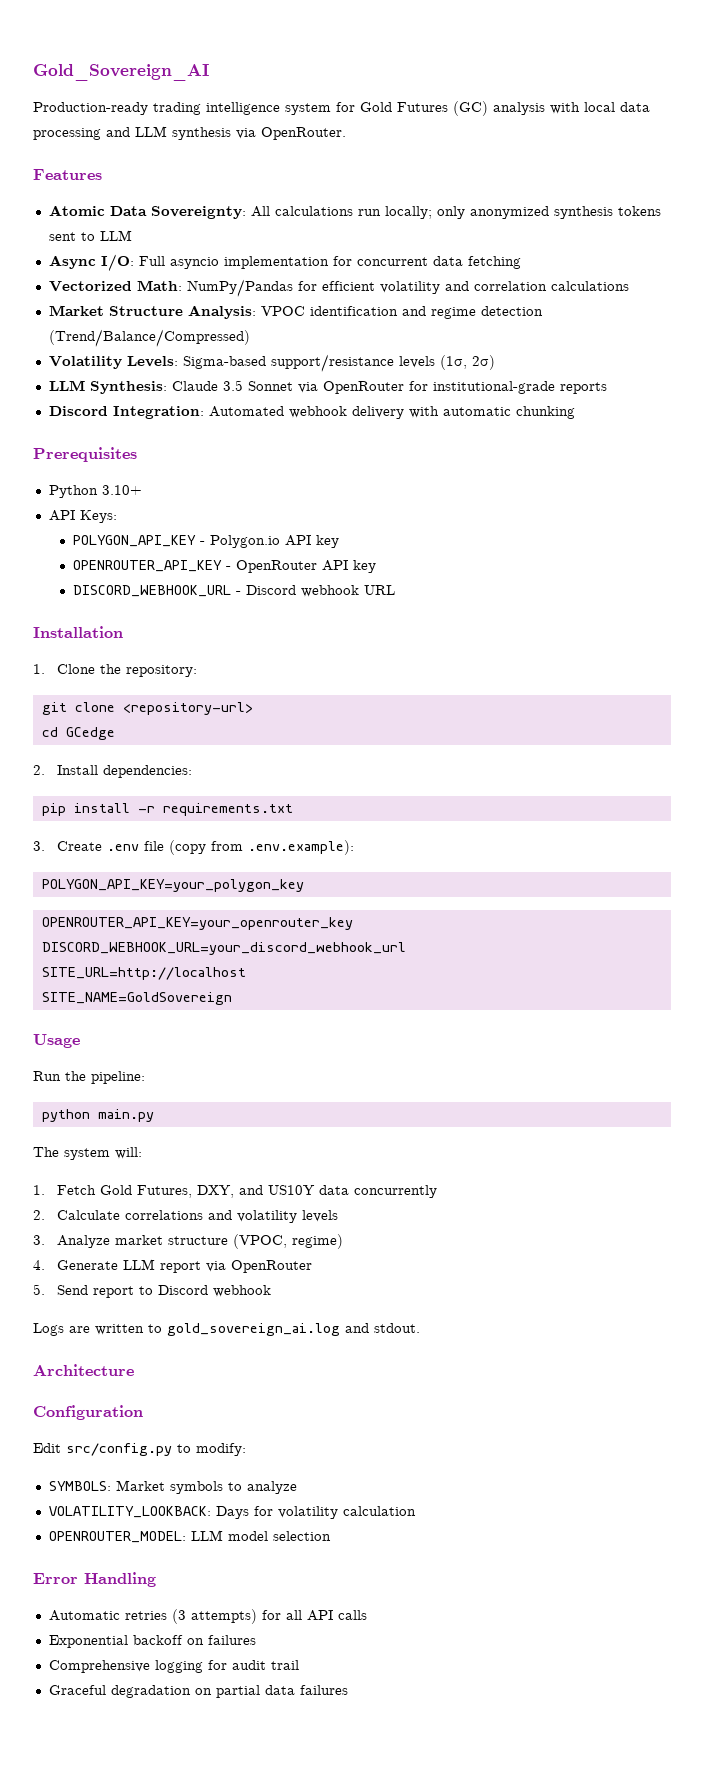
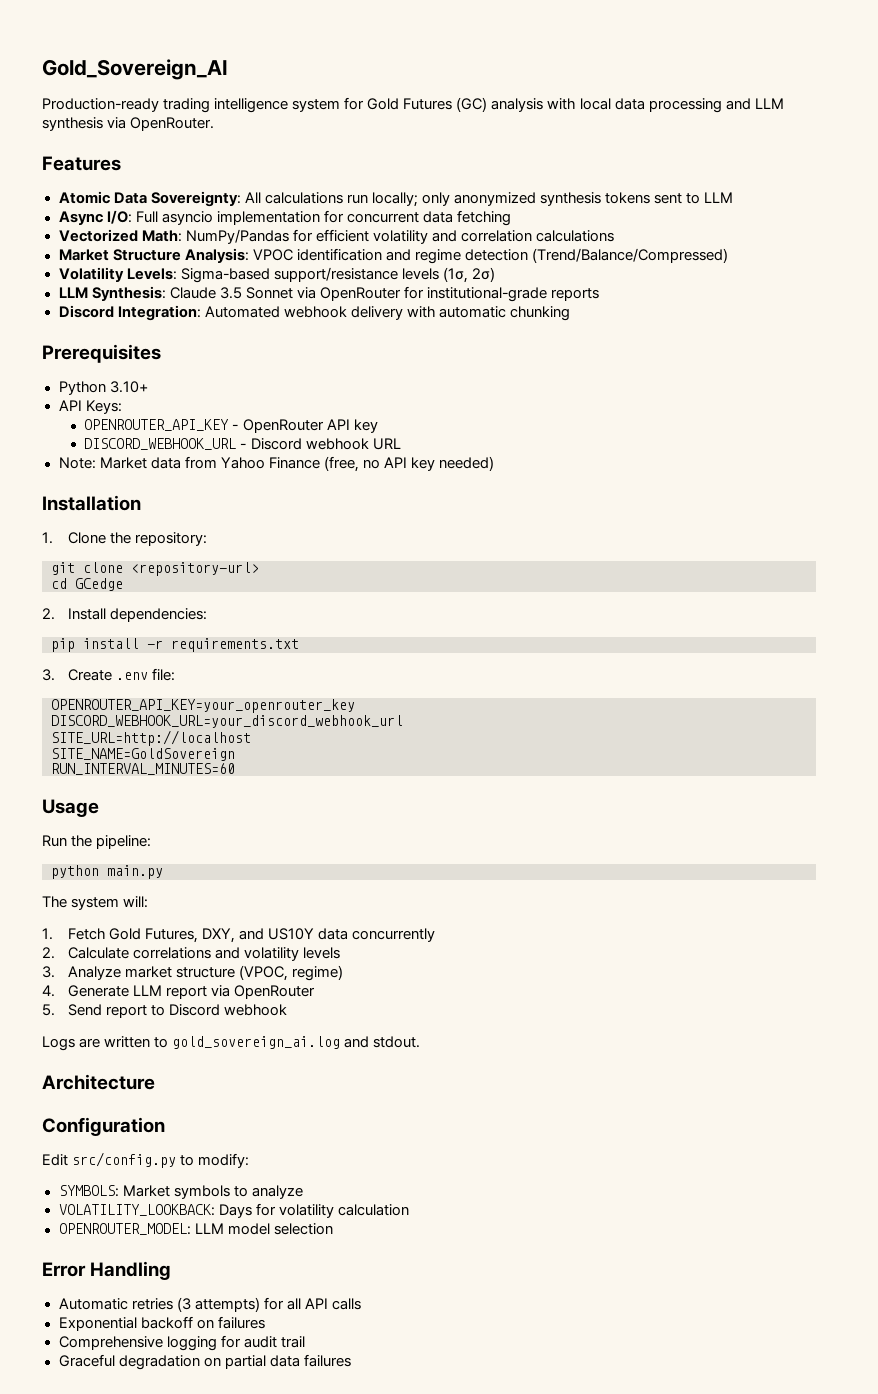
- POLYGON_API_KEY - Polygon.io API key
+ Note: Market data from Yahoo Finance (free, no API key needed)
- 3. Create .env file (copy from .env.example):
- POLYGON_API_KEY=your_polygon_key
+ 3. Create .env file:
+ RUN_INTERVAL_MINUTES=60

